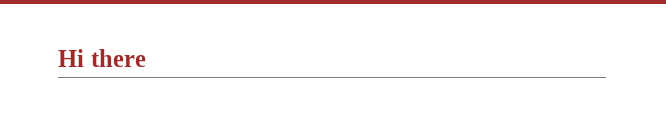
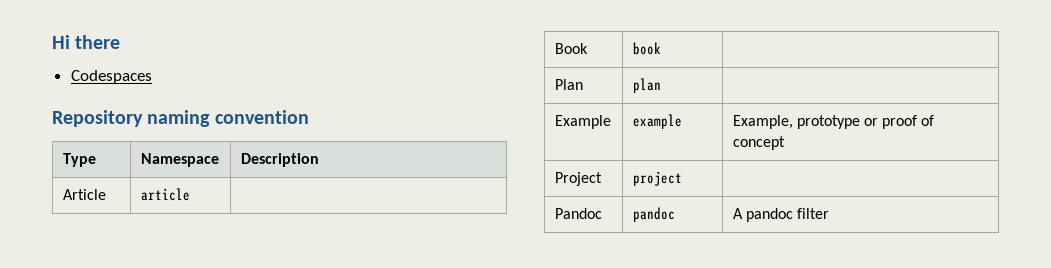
+ Codespaces
+ Repository naming convention
+ Type | Namespace | Description
+ Article | article |
+ Book | book |
+ Plan | plan |
+ Example | example | Example, prototype or proof of concept
+ Project | project |
+ Pandoc | pandoc | A pandoc filter

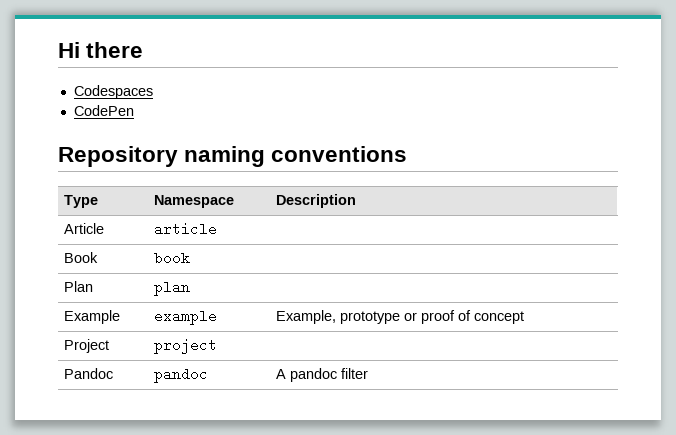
+ CodePen
- Repository naming convention
+ Repository naming conventions

